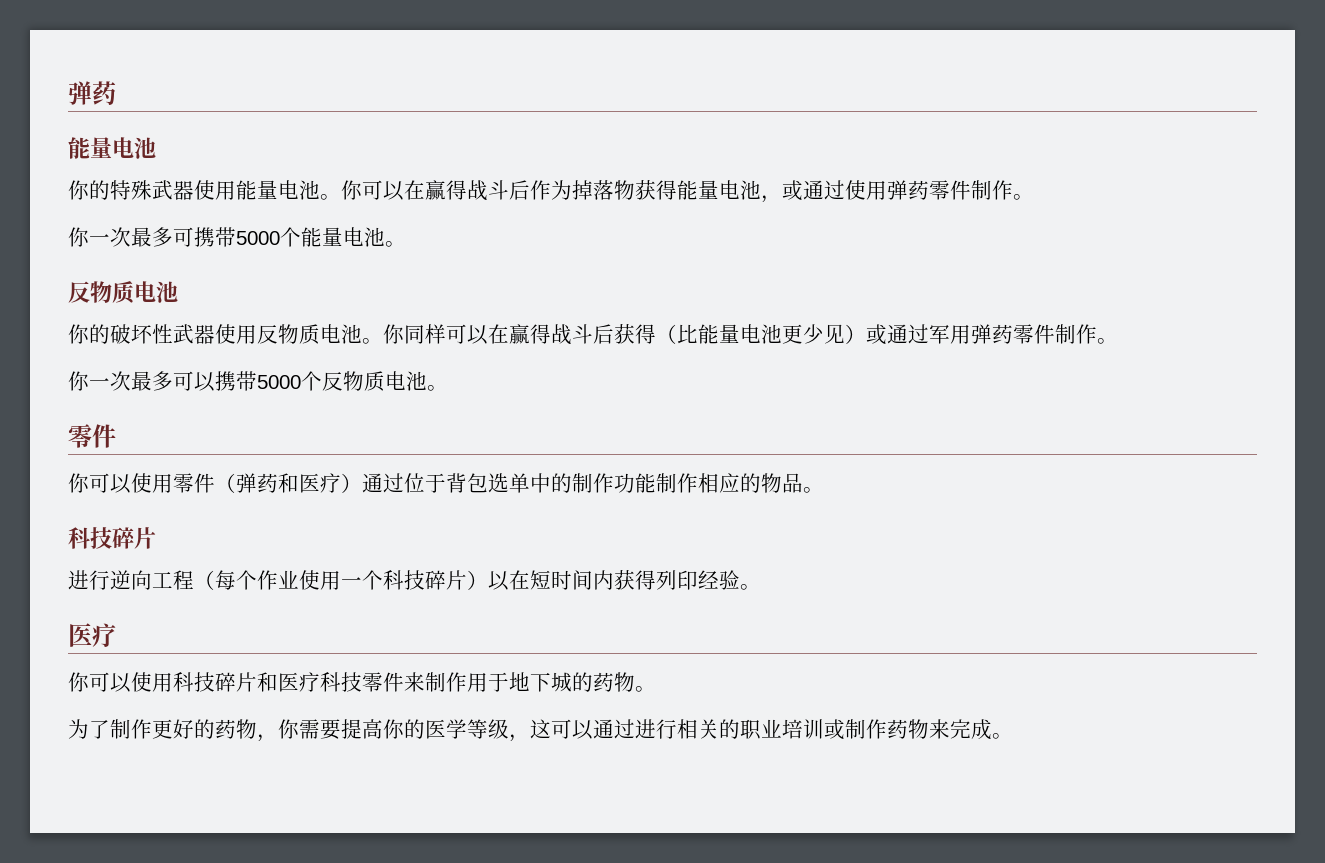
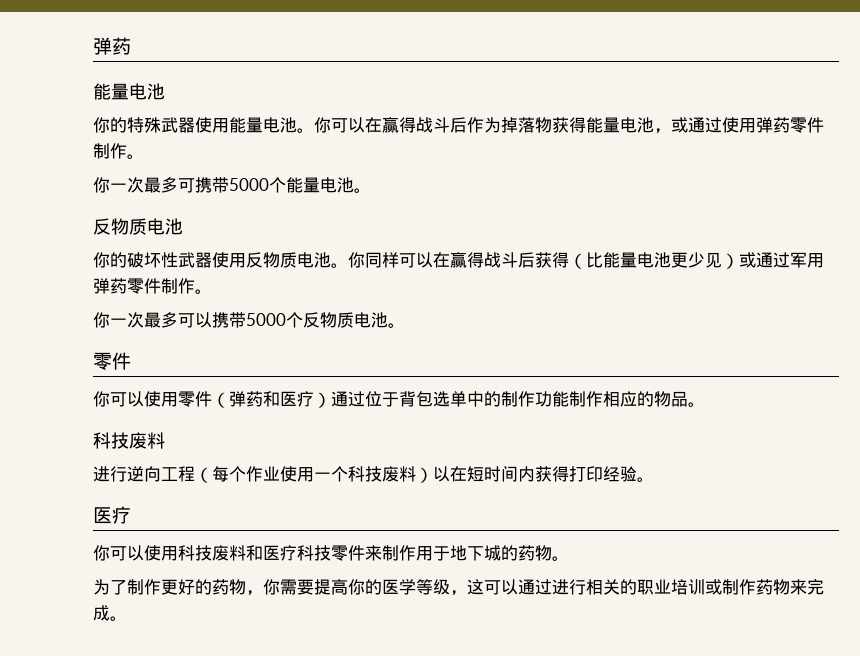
  你可以使用零件（弹药和医疗）通过位于背包选单中的制作功能制作相应的物品。
- 科技碎片
+ 科技废料
- 进行逆向工程（每个作业使用一个科技碎片）以在短时间内获得列印经验。
+ 进行逆向工程（每个作业使用一个科技废料）以在短时间内获得打印经验。
- 你可以使用科技碎片和医疗科技零件来制作用于地下城的药物。
+ 你可以使用科技废料和医疗科技零件来制作用于地下城的药物。

